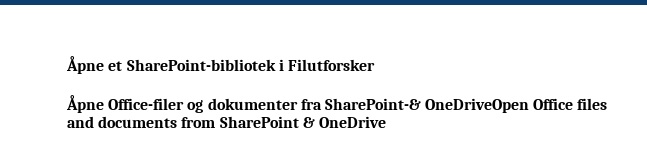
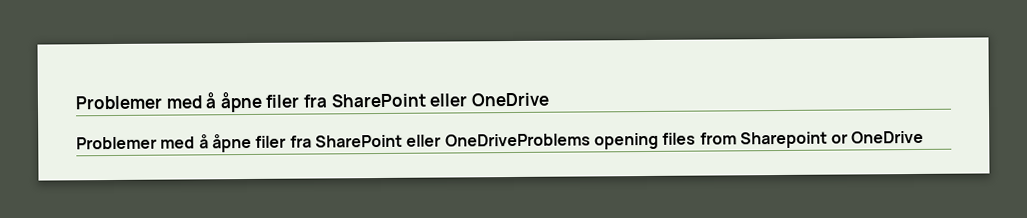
- Åpne et SharePoint-bibliotek i Filutforsker
- Åpne Office-filer og dokumenter fra SharePoint-& OneDriveOpen Office files and documents from SharePoint & OneDrive
+ Problemer med å åpne filer fra SharePoint eller OneDrive
+ Problemer med å åpne filer fra SharePoint eller OneDriveProblems opening files from Sharepoint or OneDrive

